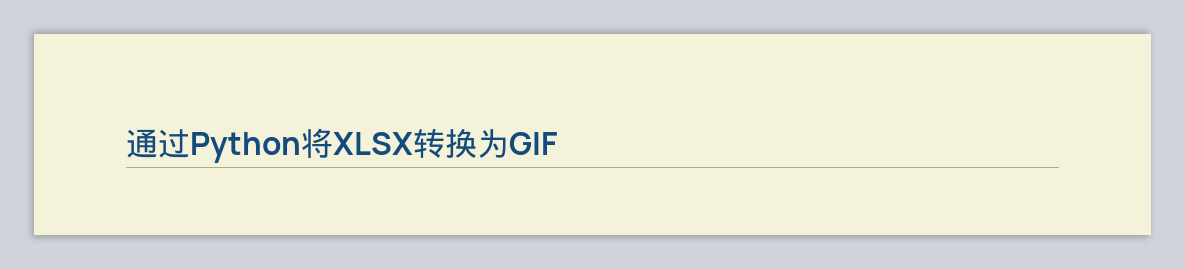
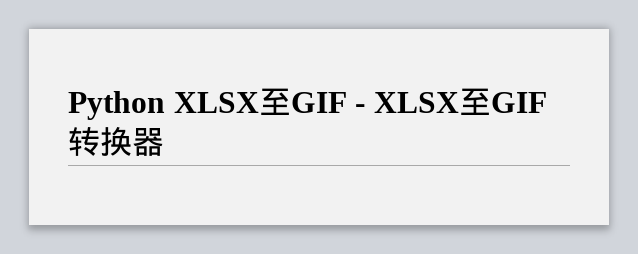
- 通过Python将XLSX转换为GIF
+ Python XLSX至GIF - XLSX至GIF转换器

